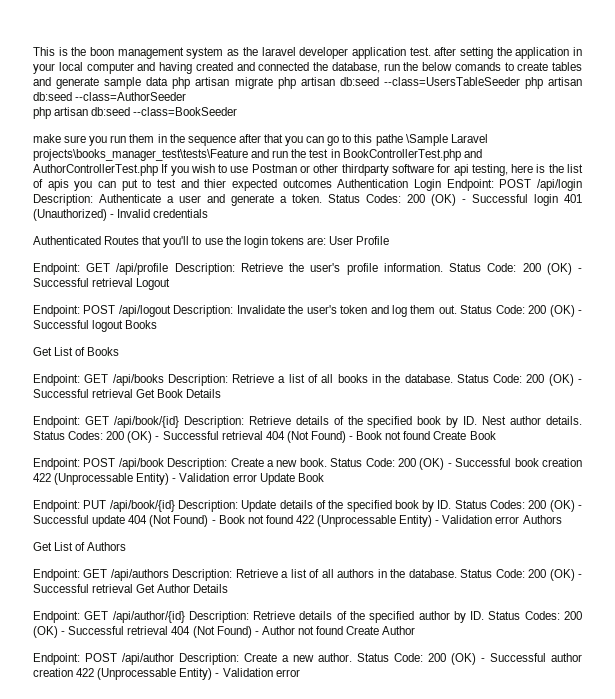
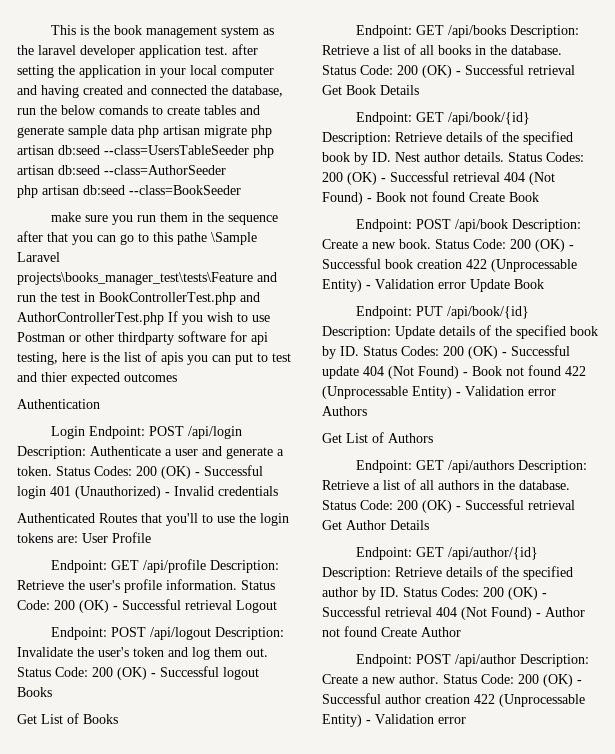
- This is the boon management system as the laravel developer application test. after setting the application in your local computer and having created and connected the database, run the below comands to create tables and generate sample data php artisan migrate php artisan db:seed --class=UsersTableSeeder php artisan db:seed --class=AuthorSeeder
+ This is the book management system as the laravel developer application test. after setting the application in your local computer and having created and connected the database, run the below comands to create tables and generate sample data php artisan migrate php artisan db:seed --class=UsersTableSeeder php artisan db:seed --class=AuthorSeeder
- make sure you run them in the sequence after that you can go to this pathe \Sample Laravel projects\books_manager_test\tests\Feature and run the test in BookControllerTest.php and AuthorControllerTest.php If you wish to use Postman or other thirdparty software for api testing, here is the list of apis you can put to test and thier expected outcomes Authentication Login Endpoint:
+ make sure you run them in the sequence after that you can go to this pathe \Sample Laravel projects\books_manager_test\tests\Feature and run the test in BookControllerTest.php and AuthorControllerTest.php If you wish to use Postman or other thirdparty software for api testing, here is the list of apis you can put to test and thier expected outcomes
+ Authentication
+ Login Endpoint:

